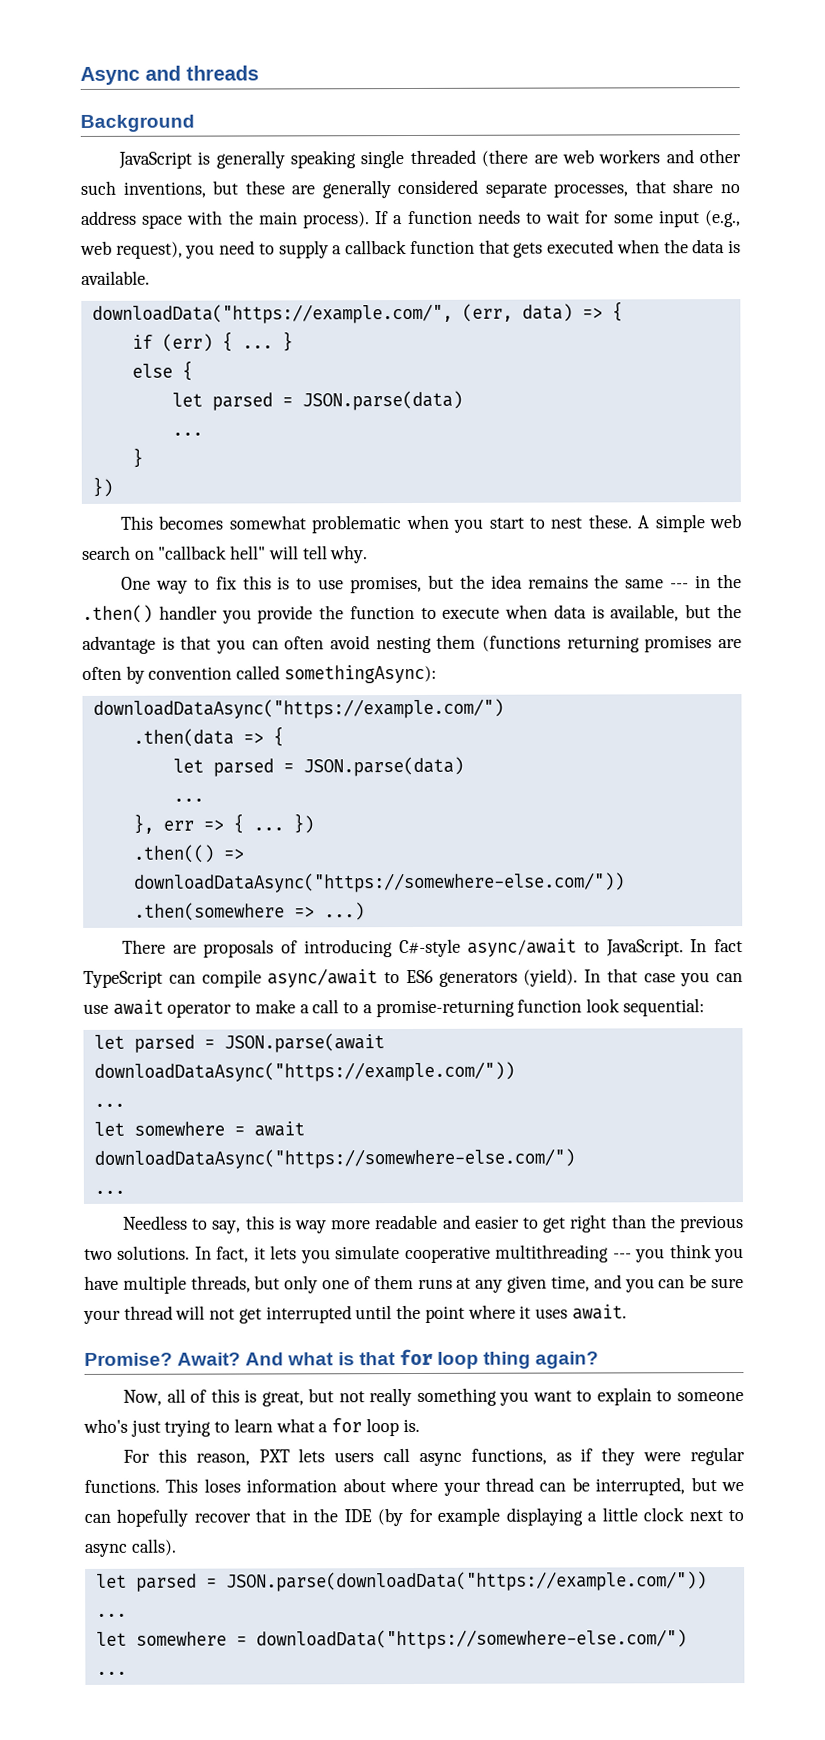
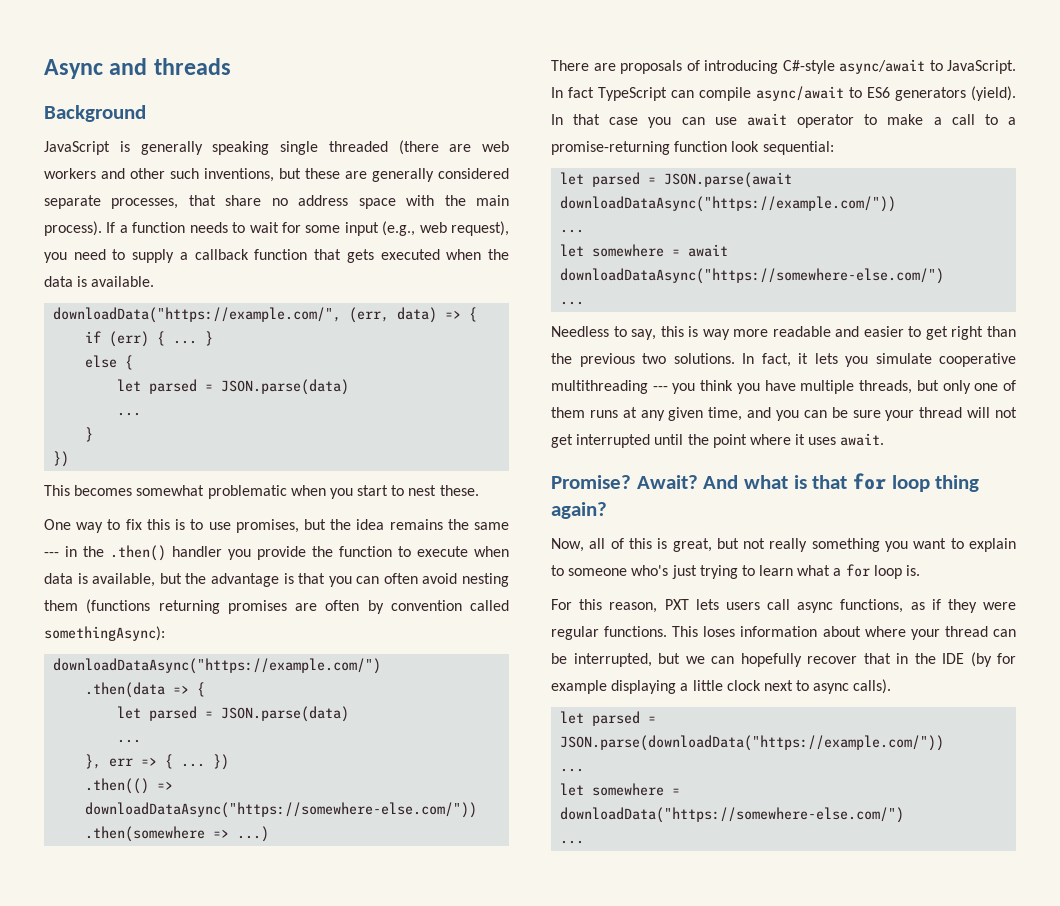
- A simple web search on "callback hell" will tell why.

